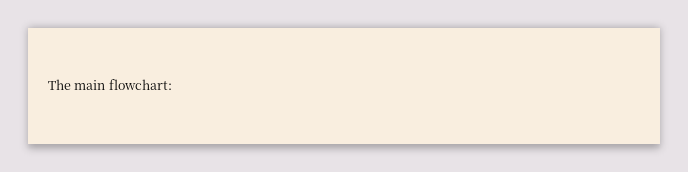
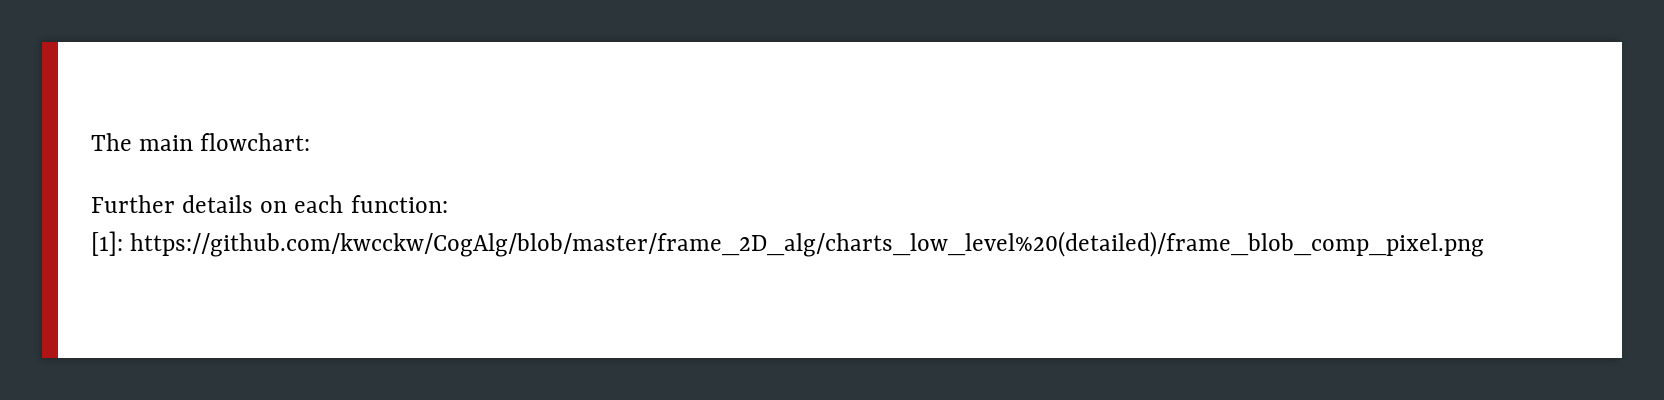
+ Further details on each function:
+ [1]: https://github.com/kwcckw/CogAlg/blob/master/frame_2D_alg/charts_low_level%20(detailed)/frame_blob_comp_pixel.png

